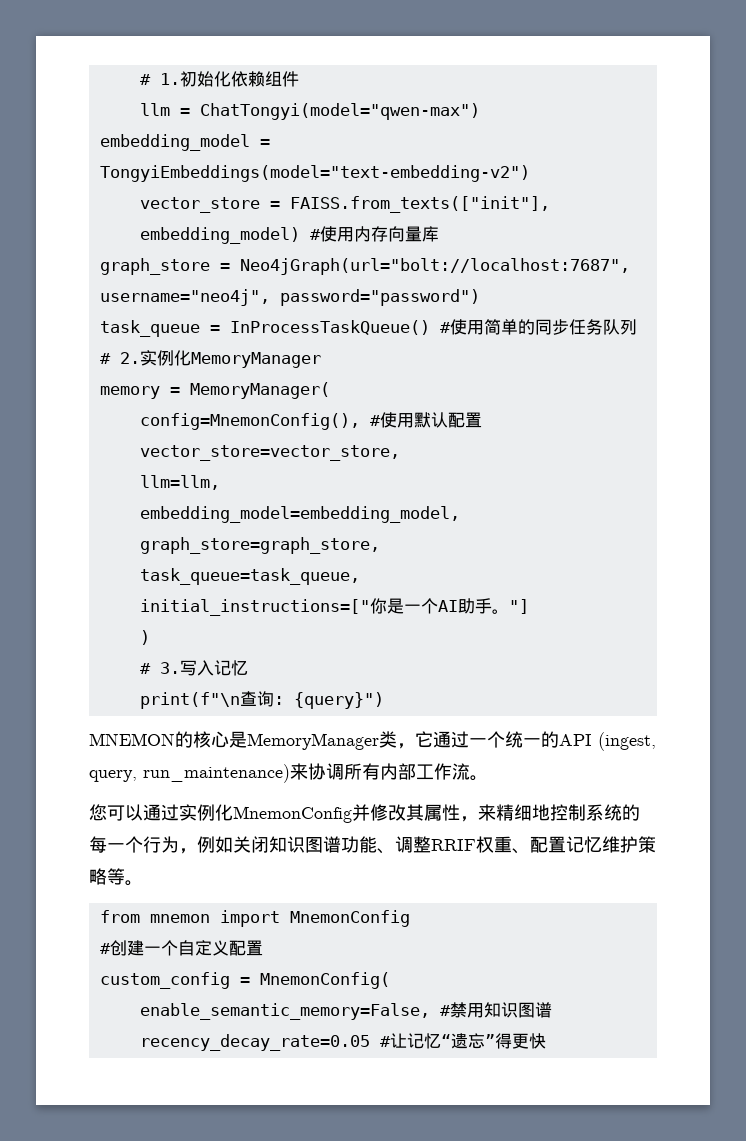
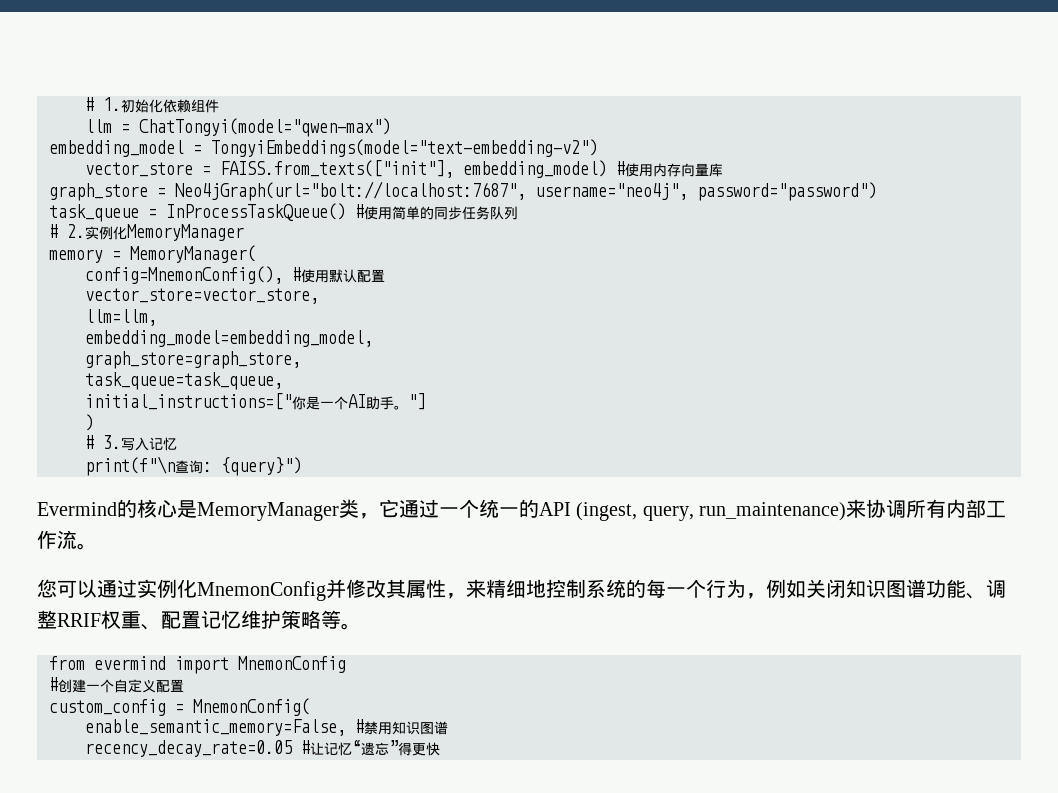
- MNEMON的核心是MemoryManager类，它通过一个统一的API (ingest, query, run_maintenance)来协调所有内部工作流。
+ Evermind的核心是MemoryManager类，它通过一个统一的API (ingest, query, run_maintenance)来协调所有内部工作流。
- from mnemon import MnemonConfig
+ from evermind import MnemonConfig

